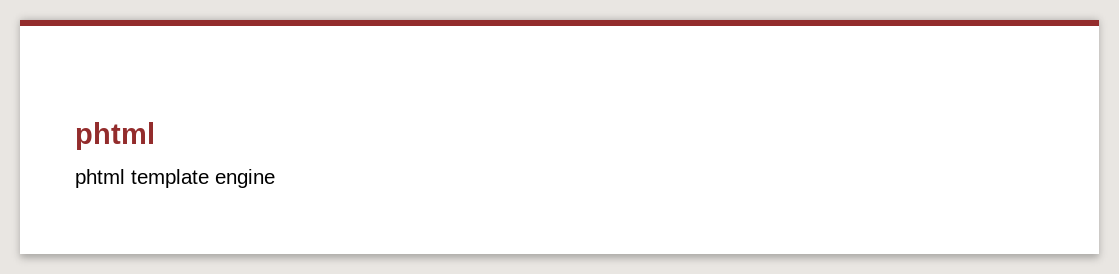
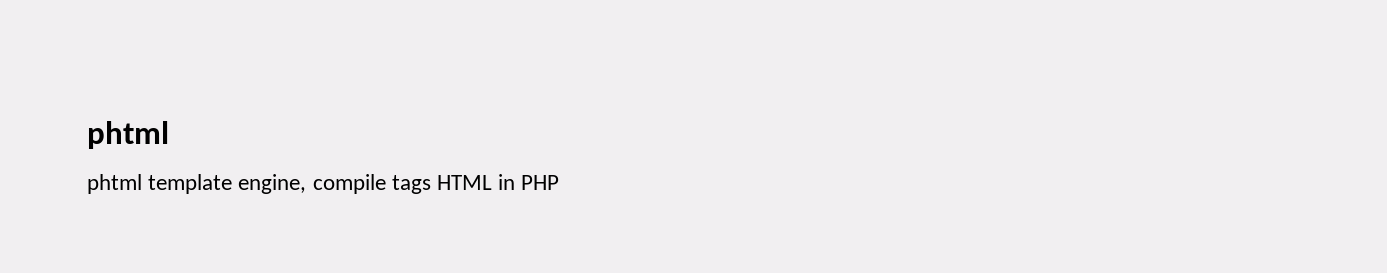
- phtml template engine
+ phtml template engine, compile tags HTML in PHP

